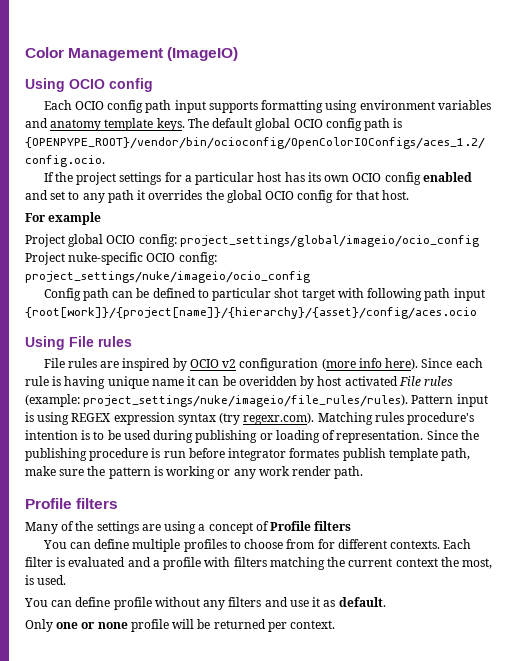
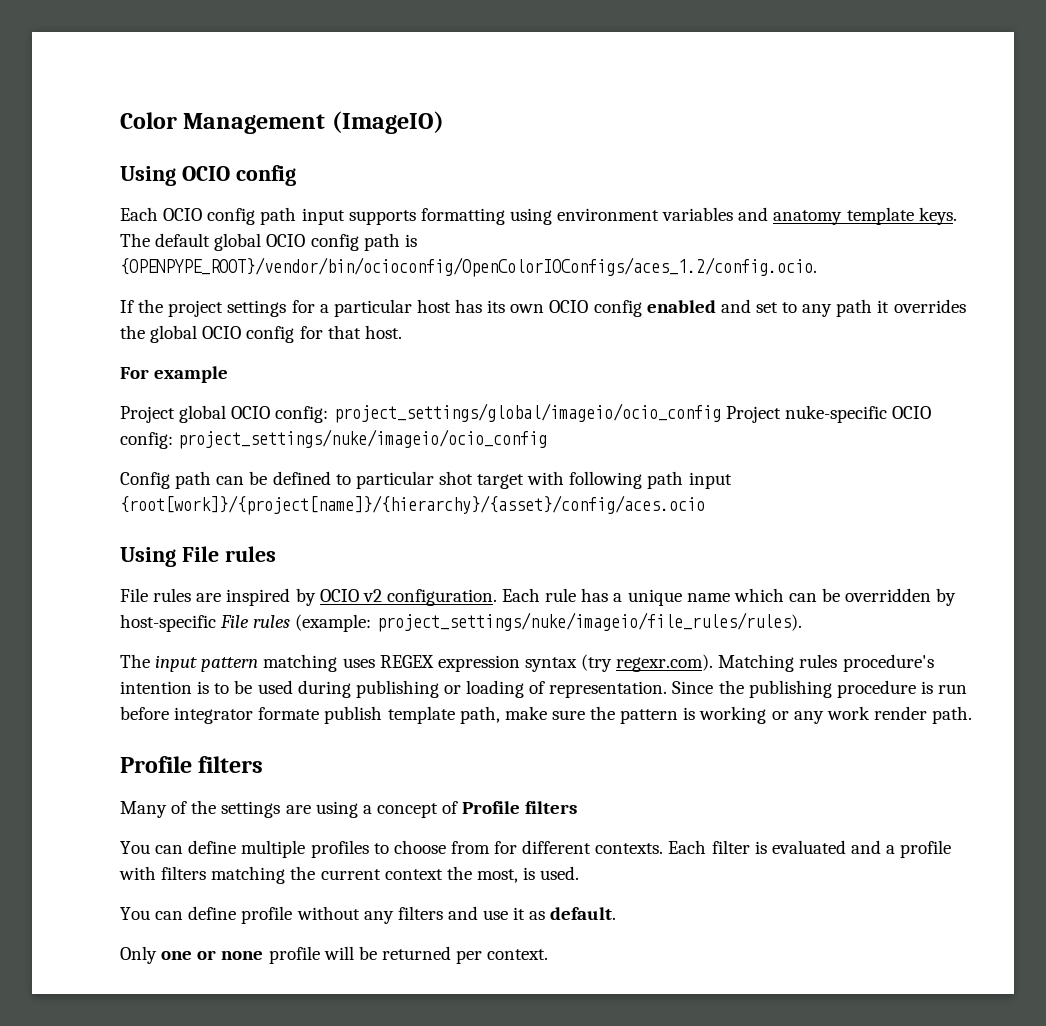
- File rules are inspired by OCIO v2 configuration (more info here). Since each rule is having unique name it can be overidden by host activated File rules (example: project_settings/nuke/imageio/file_rules/rules). Pattern input is using REGEX expression syntax (try regexr.com). Matching rules procedure's intention is to be used during publishing or loading of representation.
+ File rules are inspired by OCIO v2 configuration. Each rule has a unique name which can be overridden by host-specific File rules (example: project_settings/nuke/imageio/file_rules/rules).
+ The input pattern matching uses REGEX expression syntax (try regexr.com). Matching rules procedure's intention is to be used during publishing or loading of representation.
- Since the publishing procedure is run before integrator formates publish template path, make sure the pattern is working or any work render path.
+ Since the publishing procedure is run before integrator formate publish template path, make sure the pattern is working or any work render path.

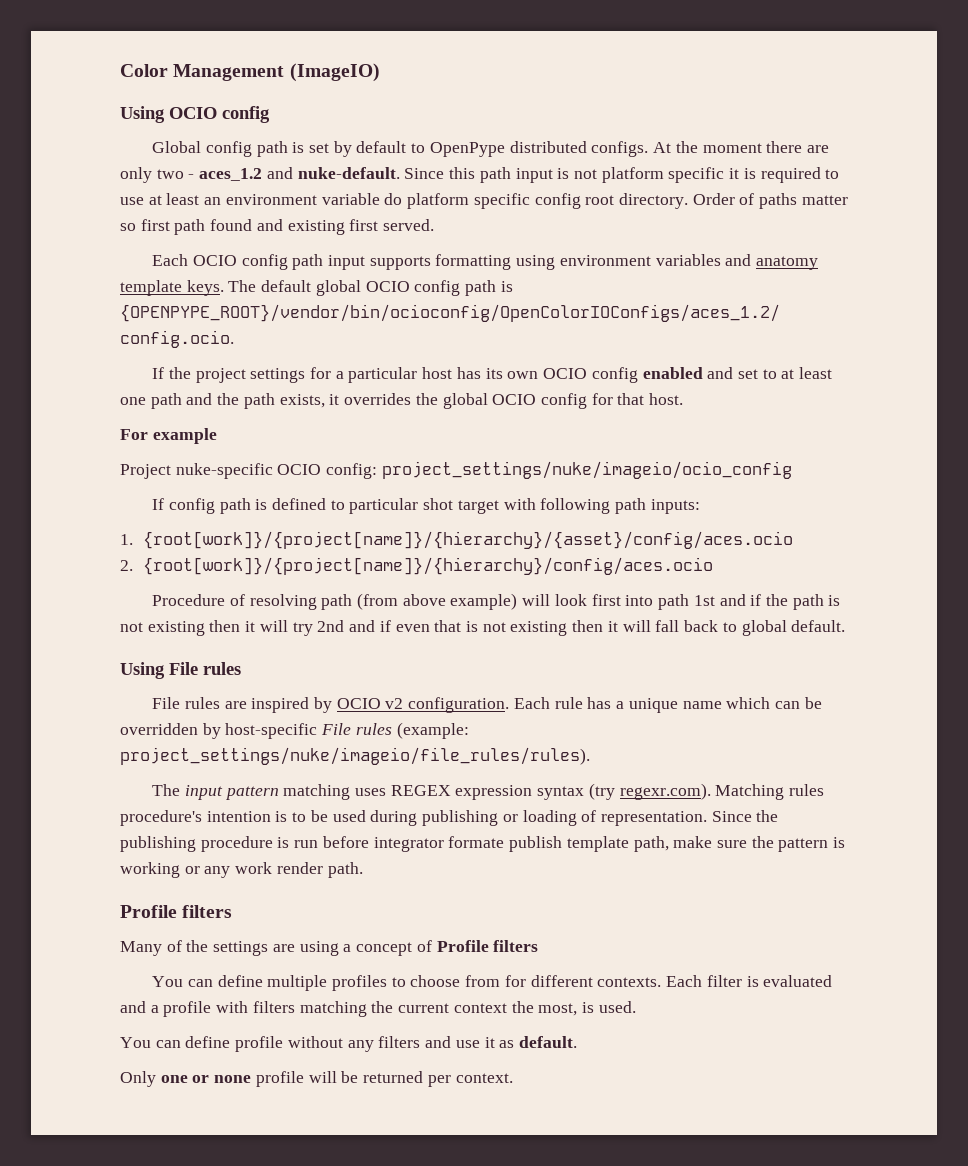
+ Global config path is set by default to OpenPype distributed configs. At the moment there are only two - aces_1.2 and nuke-default. Since this path input is not platform specific it is required to use at least an environment variable do platform specific config root directory. Order of paths matter so first path found and existing first served.
- If the project settings for a particular host has its own OCIO config enabled and set to any path it overrides the global OCIO config for that host.
+ If the project settings for a particular host has its own OCIO config enabled and set to at least one path and the path exists, it overrides the global OCIO config for that host.
- Project global OCIO config: project_settings/global/imageio/ocio_config Project nuke-specific OCIO config: project_settings/nuke/imageio/ocio_config
+ Project nuke-specific OCIO config: project_settings/nuke/imageio/ocio_config
- Config path can be defined to particular shot target with following path input {root[work]}/{project[name]}/{hierarchy}/{asset}/config/aces.ocio
+ If config path is defined to particular shot target with following path inputs:
+ 1. {root[work]}/{project[name]}/{hierarchy}/{asset}/config/aces.ocio
+ 2. {root[work]}/{project[name]}/{hierarchy}/config/aces.ocio
+ Procedure of resolving path (from above example) will look first into path 1st and if the path is not existing then it will try 2nd and if even that is not existing then it will fall back to global default.

